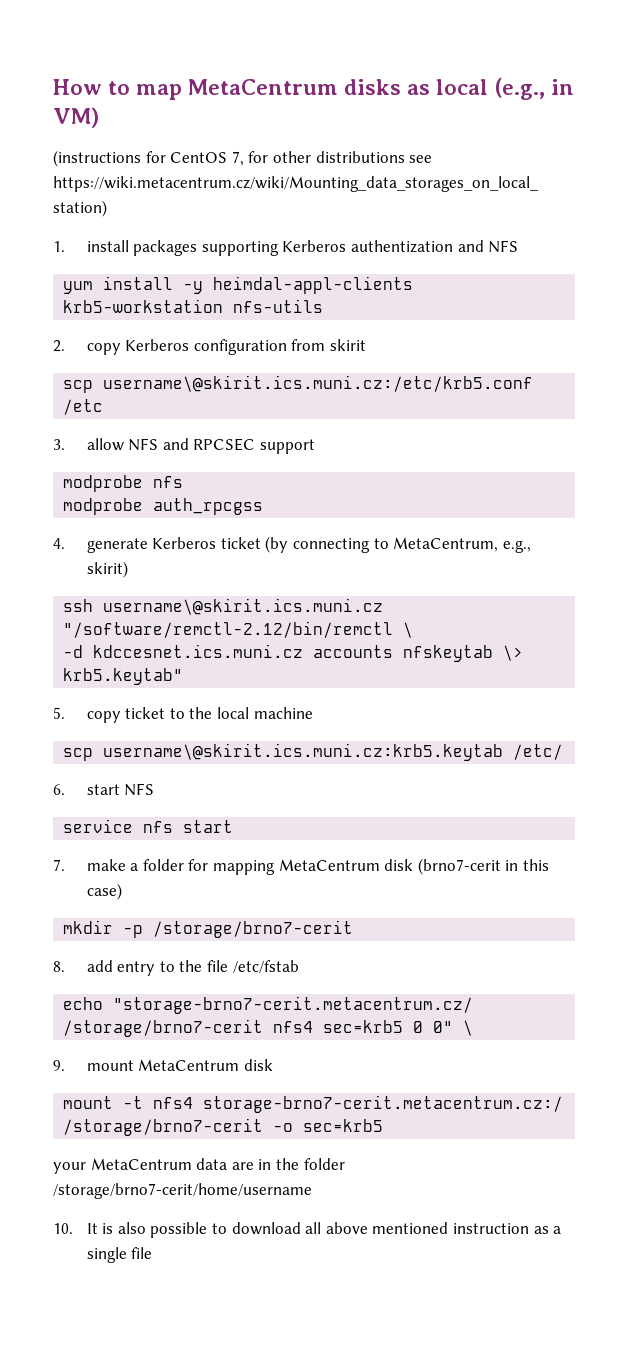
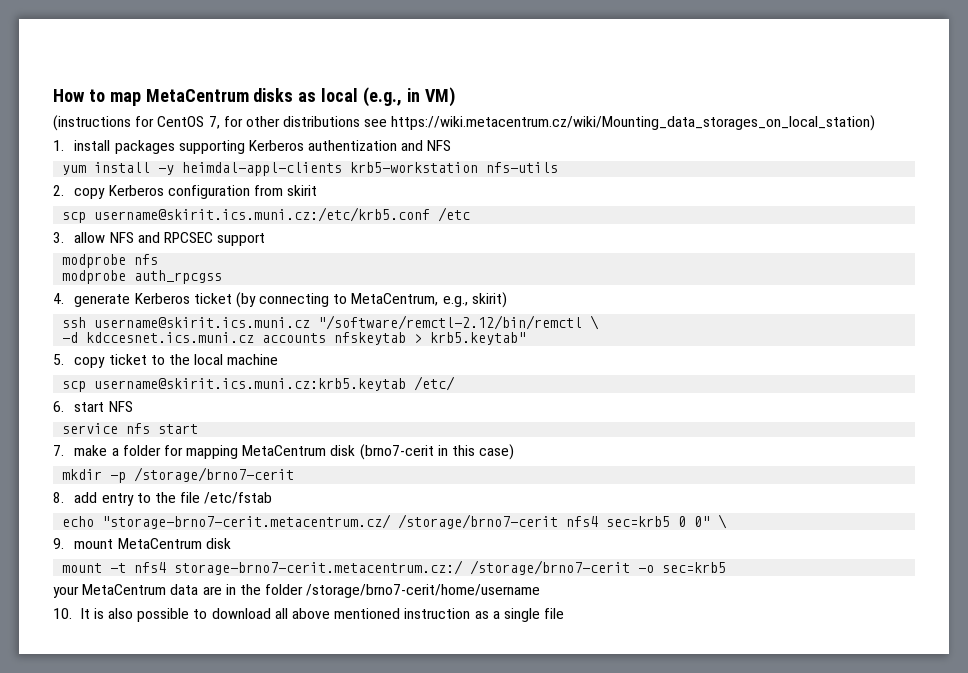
- scp username\@skirit.ics.muni.cz:/etc/krb5.conf /etc
+ scp username@skirit.ics.muni.cz:/etc/krb5.conf /etc
- ssh username\@skirit.ics.muni.cz "/software/remctl-2.12/bin/remctl \
+ ssh username@skirit.ics.muni.cz "/software/remctl-2.12/bin/remctl \
- -d kdccesnet.ics.muni.cz accounts nfskeytab \> krb5.keytab"
+ -d kdccesnet.ics.muni.cz accounts nfskeytab > krb5.keytab"
- scp username\@skirit.ics.muni.cz:krb5.keytab /etc/
+ scp username@skirit.ics.muni.cz:krb5.keytab /etc/

